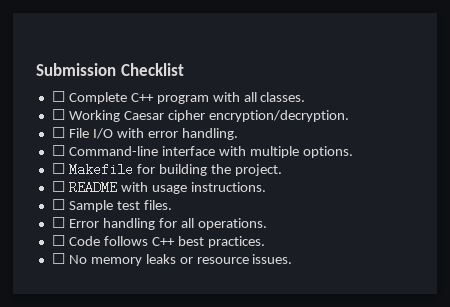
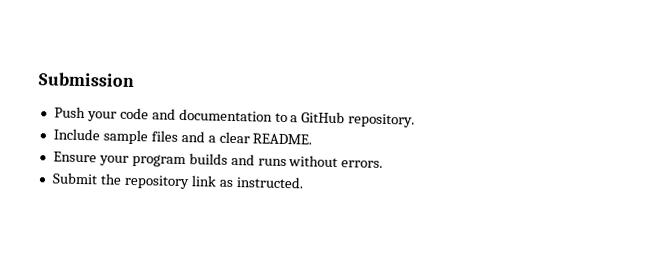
- Submission Checklist
- ☐ Complete C++ program with all classes.
- ☐ Working Caesar cipher encryption/decryption.
- ☐ File I/O with error handling.
- ☐ Command-line interface with multiple options.
- ☐ Makefile for building the project.
- ☐ README with usage instructions.
- ☐ Sample test files.
- ☐ Error handling for all operations.
- ☐ Code follows C++ best practices.
- ☐ No memory leaks or resource issues.
+ Submission
+ Push your code and documentation to a GitHub repository.
+ Include sample files and a clear README.
+ Ensure your program builds and runs without errors.
+ Submit the repository link as instructed.

